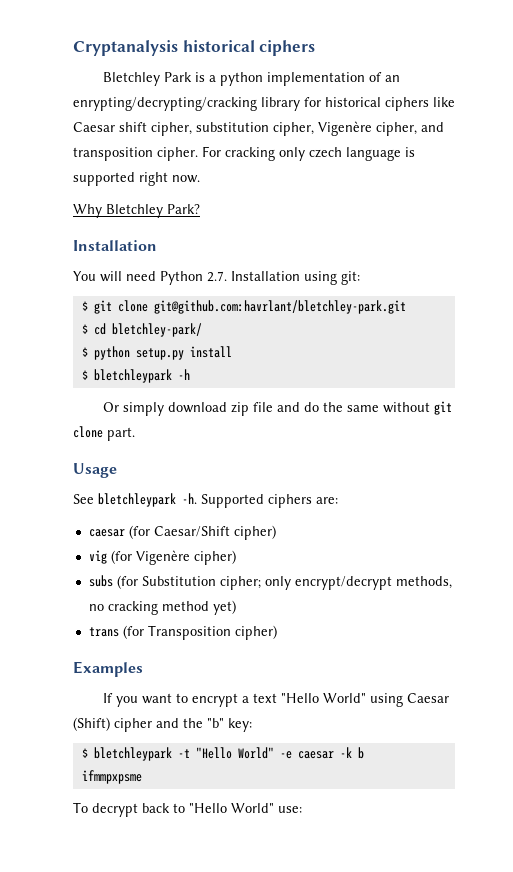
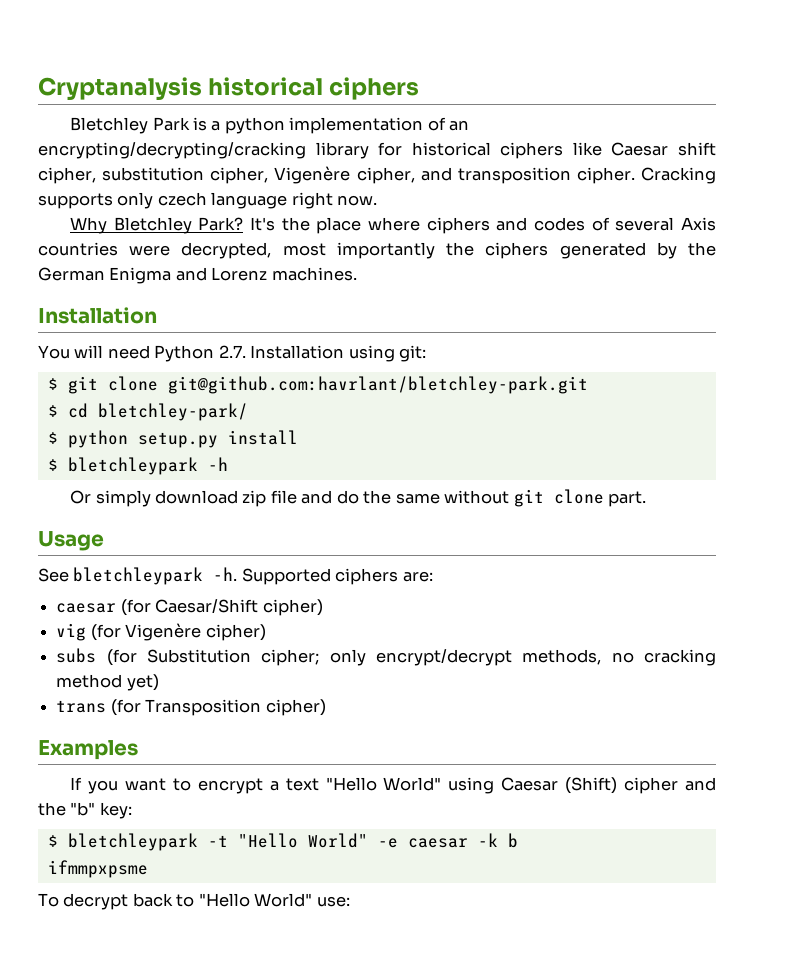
- Bletchley Park is a python implementation of an enrypting/decrypting/cracking library for historical ciphers like Caesar shift cipher, substitution cipher, Vigenère cipher, and transposition cipher.
+ Bletchley Park is a python implementation of an encrypting/decrypting/cracking library for historical ciphers like Caesar shift cipher, substitution cipher, Vigenère cipher, and transposition cipher.
- For cracking only czech language is supported right now.
+ Cracking supports only czech language right now.
+ It's the place where ciphers and codes of several Axis countries were decrypted, most importantly the ciphers generated by the German Enigma and Lorenz machines.

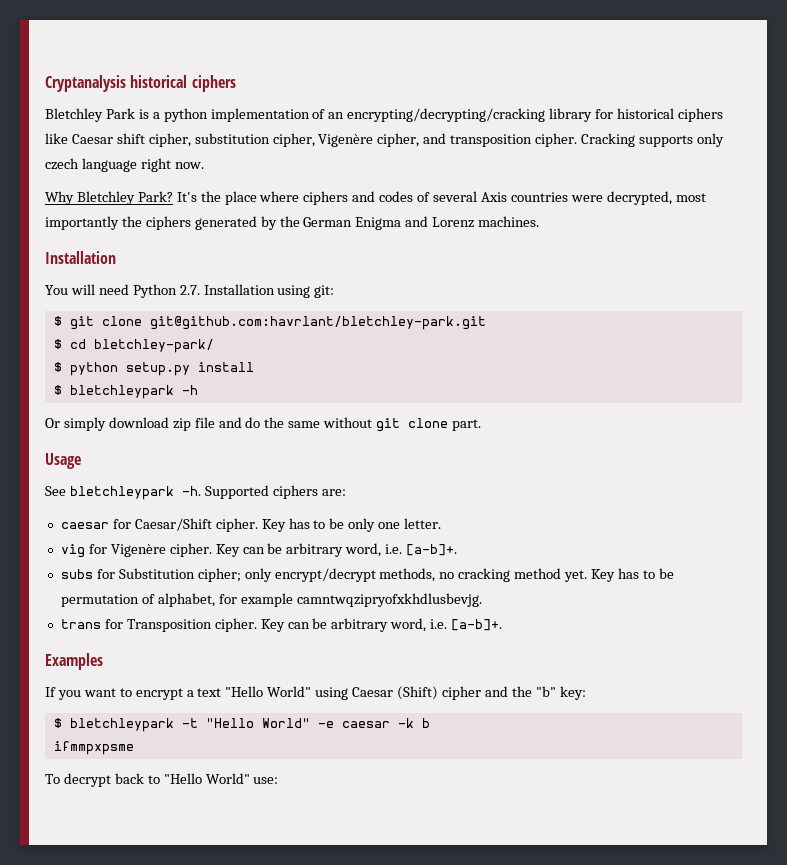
- caesar (for Caesar/Shift cipher)
- vig (for Vigenère cipher)
+ caesar for Caesar/Shift cipher. Key has to be only one letter.
+ vig for Vigenère cipher. Key can be arbitrary word, i.e. [a-b]+.
- subs (for Substitution cipher; only encrypt/decrypt methods, no cracking method yet)
- trans (for Transposition cipher)
+ subs for Substitution cipher; only encrypt/decrypt methods, no cracking method yet. Key has to be permutation of alphabet, for example camntwqzipryofxkhdlusbevjg.
+ trans for Transposition cipher. Key can be arbitrary word, i.e. [a-b]+.

